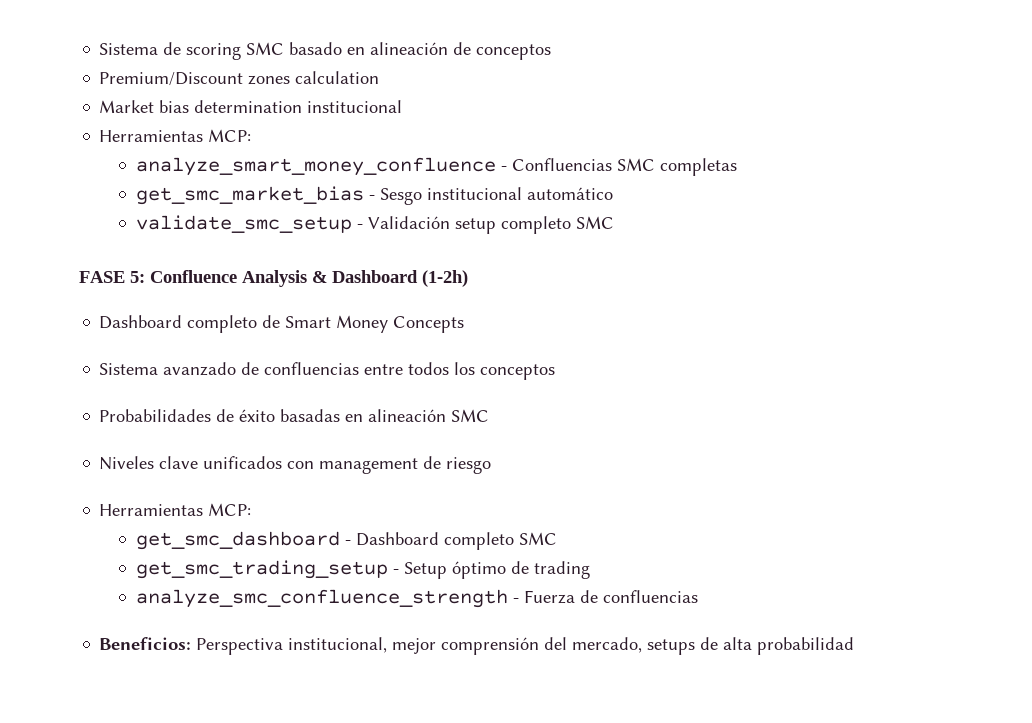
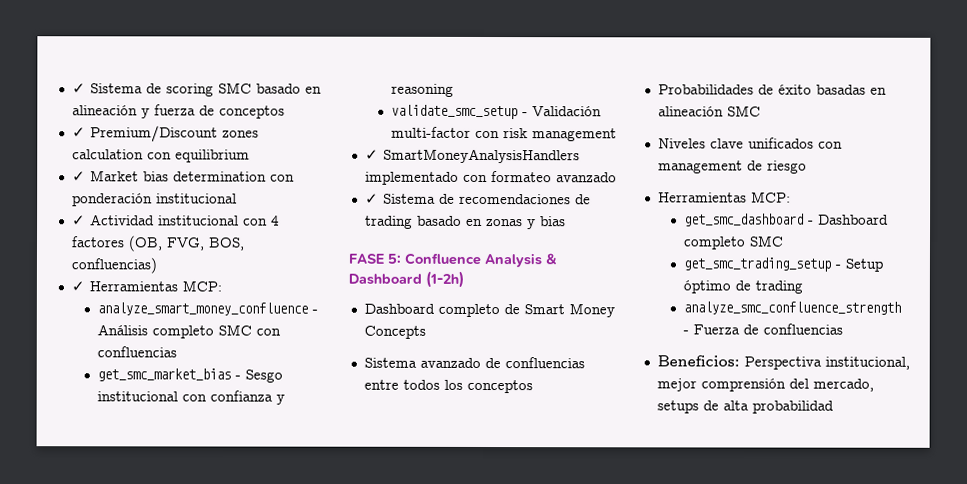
- Sistema de scoring SMC basado en alineación de conceptos
+ ✓ Sistema de scoring SMC basado en alineación y fuerza de conceptos
- Premium/Discount zones calculation
- Market bias determination institucional
- Herramientas MCP:
+ ✓ Premium/Discount zones calculation con equilibrium
+ ✓ Market bias determination con ponderación institucional
+ ✓ Actividad institucional con 4 factores (OB, FVG, BOS, confluencias)
+ ✓ Herramientas MCP:
- analyze_smart_money_confluence - Confluencias SMC completas
+ analyze_smart_money_confluence - Análisis completo SMC con confluencias
- get_smc_market_bias - Sesgo institucional automático
+ get_smc_market_bias - Sesgo institucional con confianza y reasoning
- validate_smc_setup - Validación setup completo SMC
+ validate_smc_setup - Validación multi-factor con risk management
+ ✓ SmartMoneyAnalysisHandlers implementado con formateo avanzado
+ ✓ Sistema de recomendaciones de trading basado en zonas y bias

